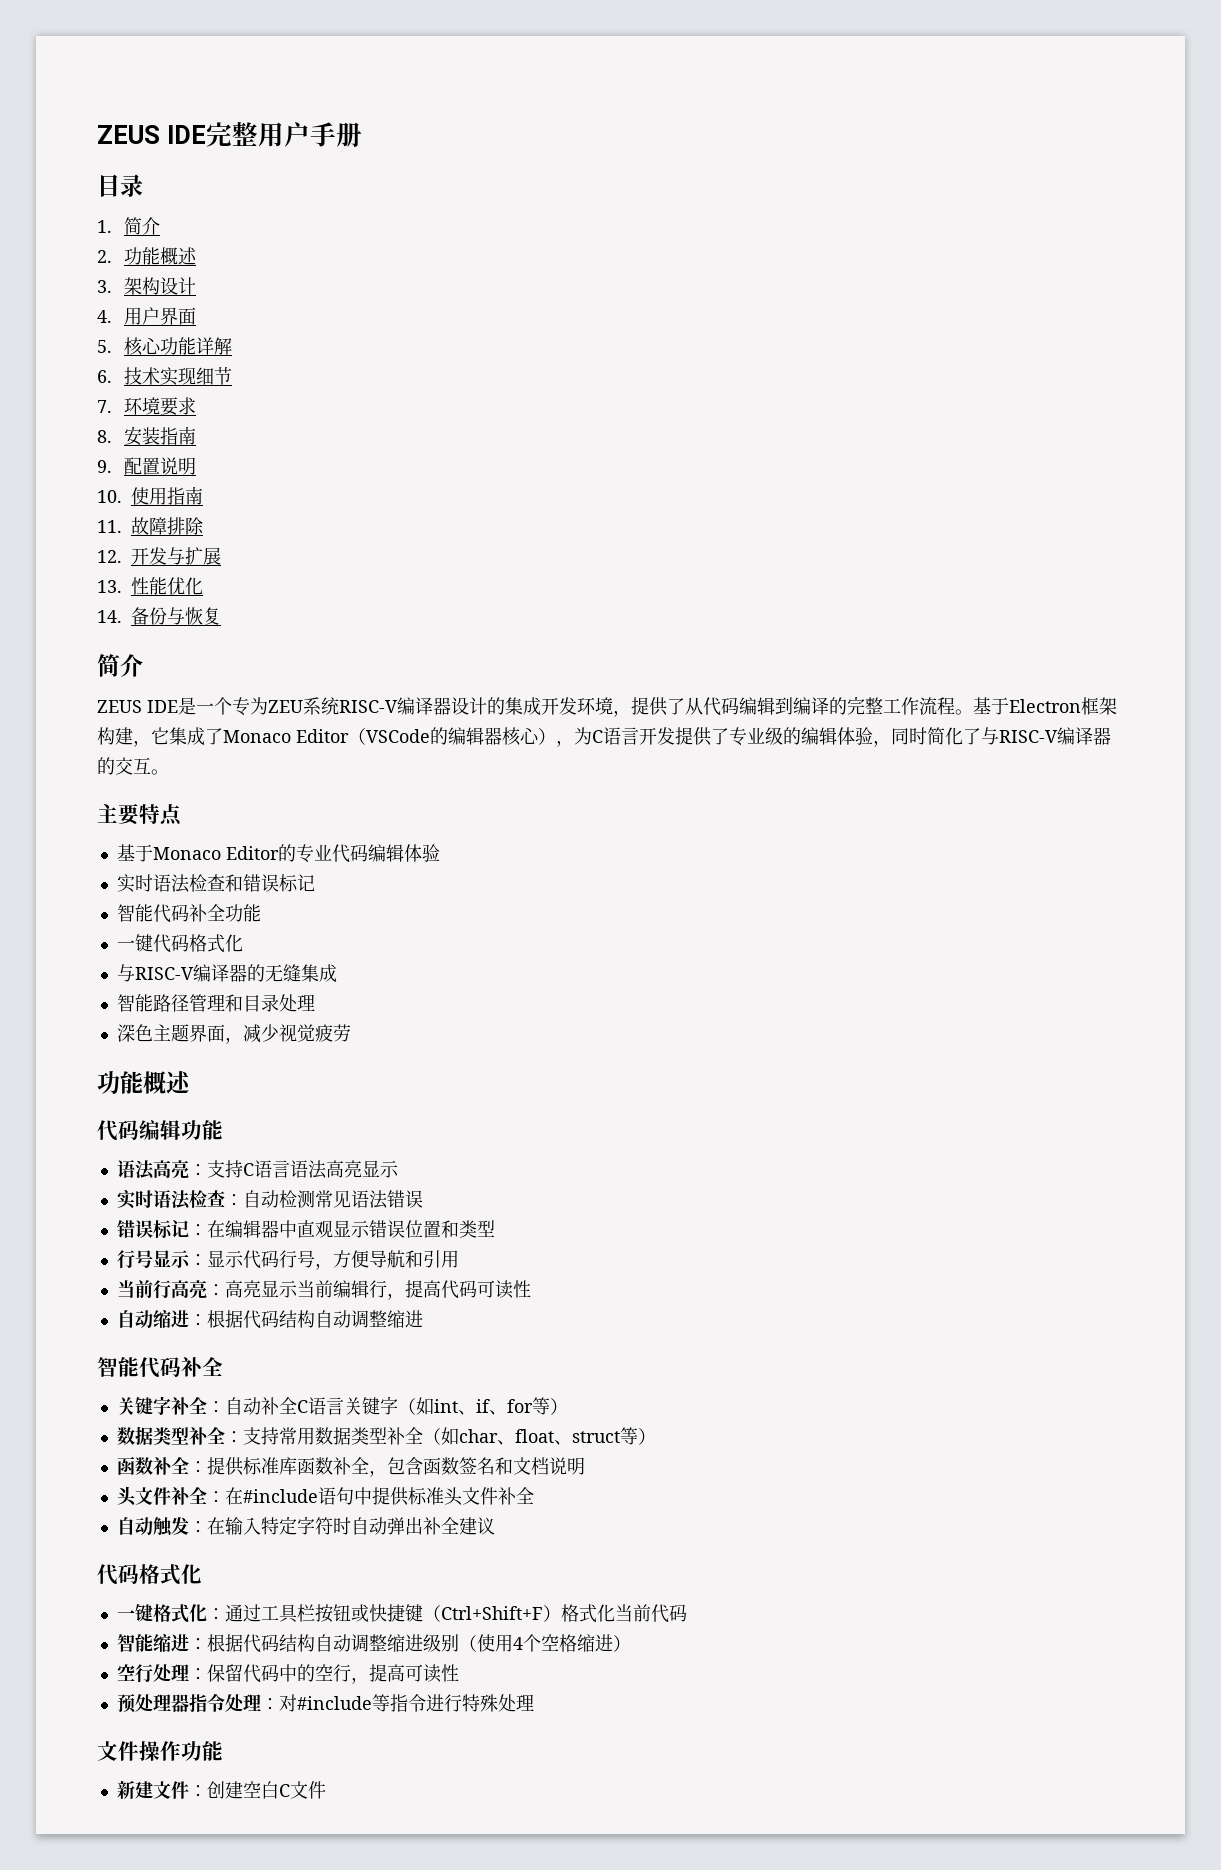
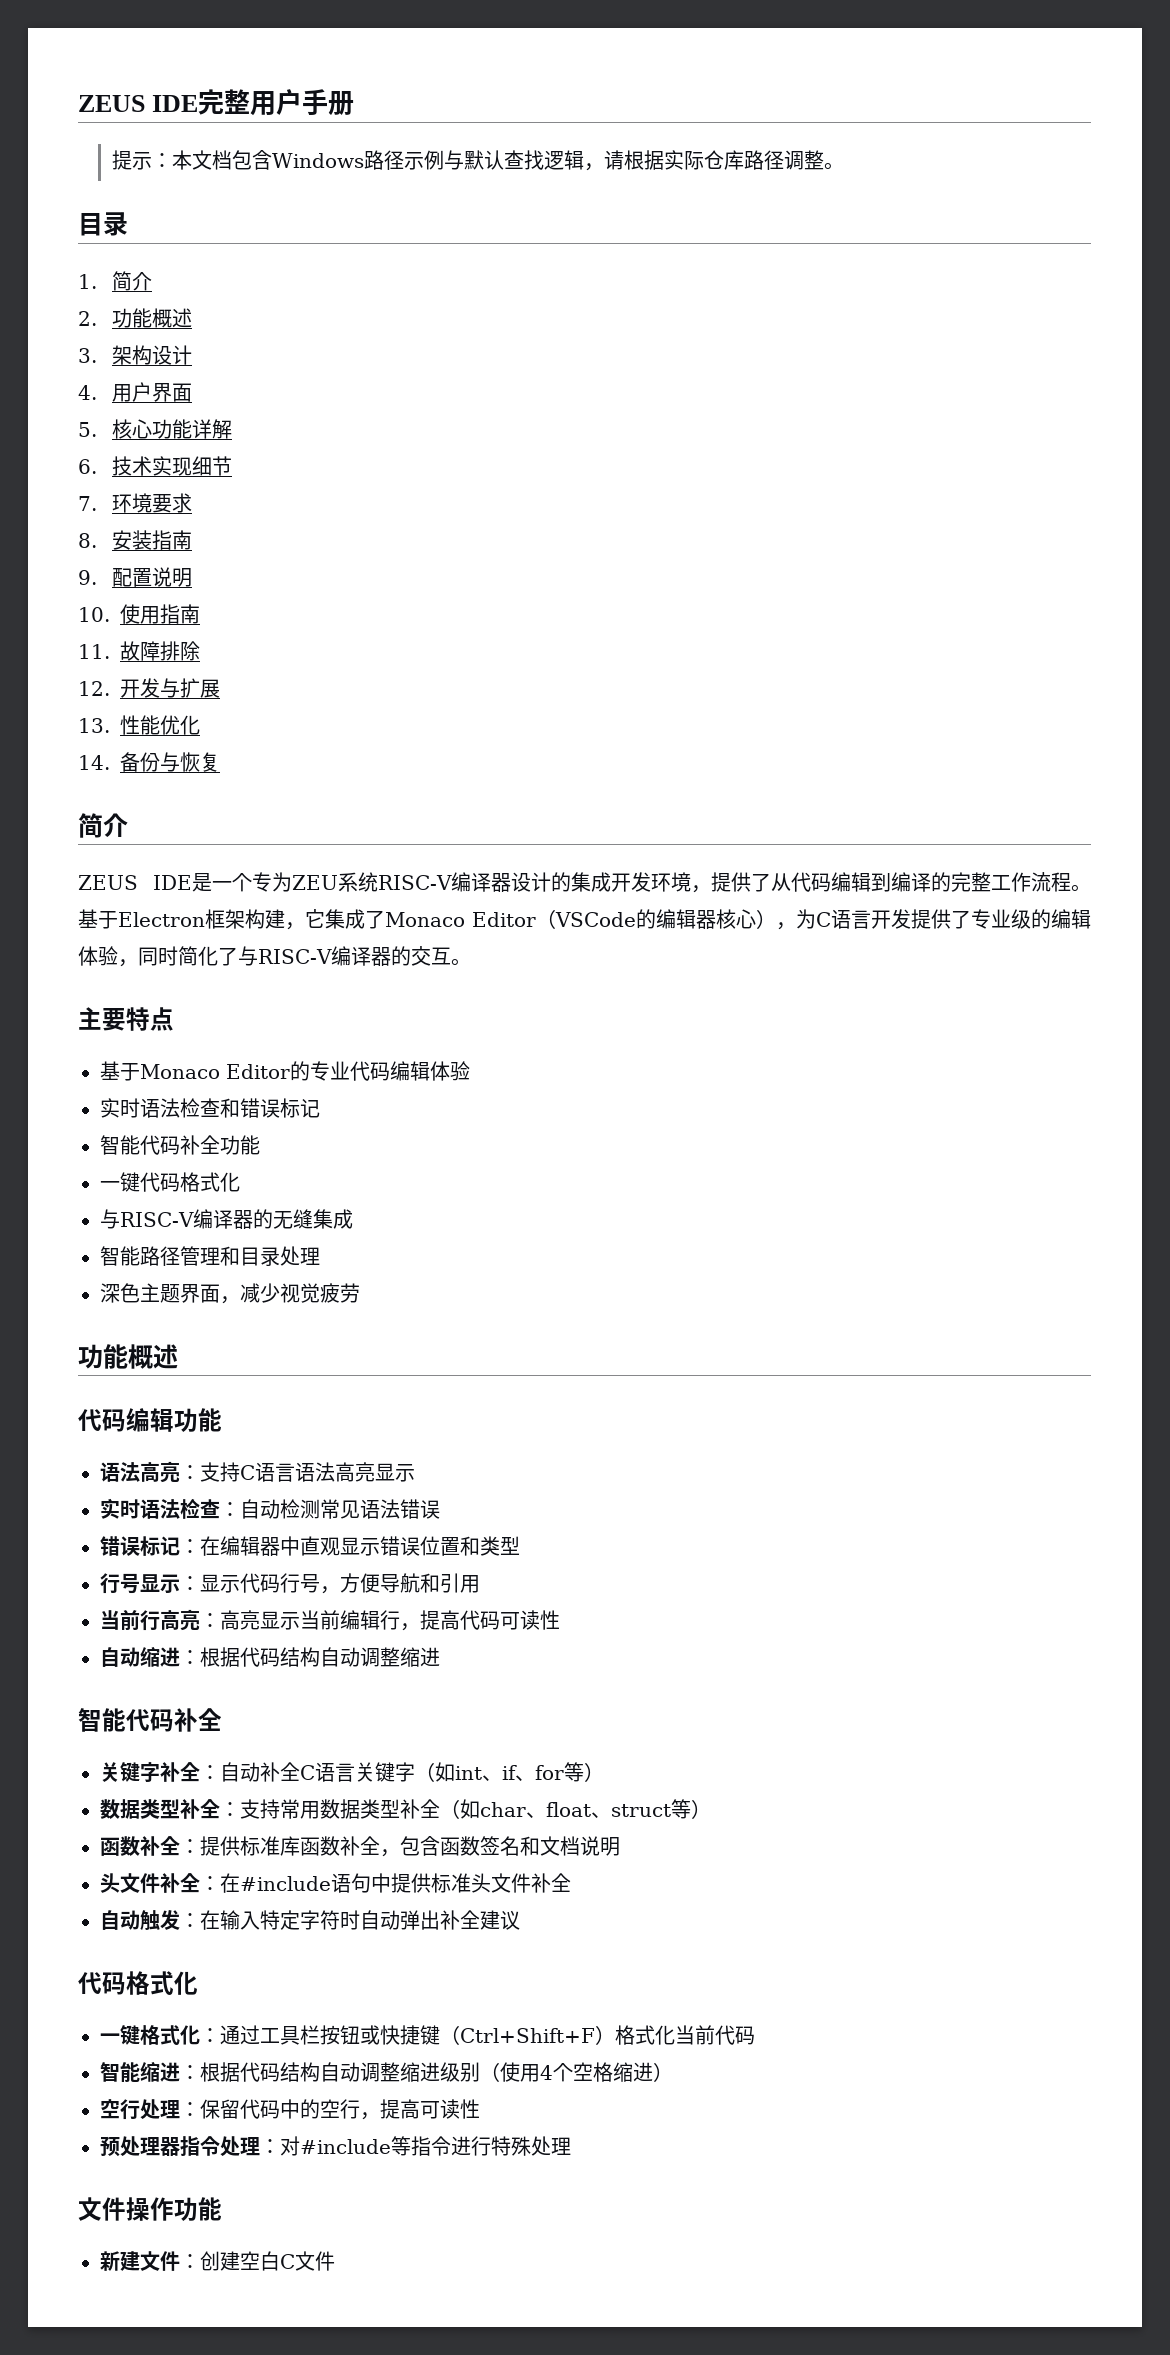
+ 提示：本文档包含Windows路径示例与默认查找逻辑，请根据实际仓库路径调整。

